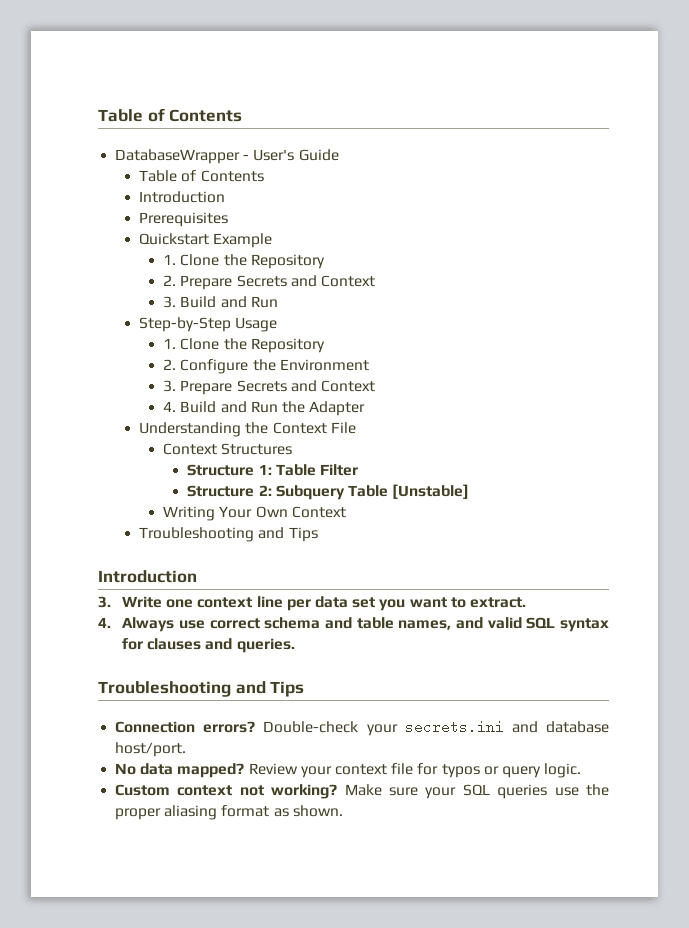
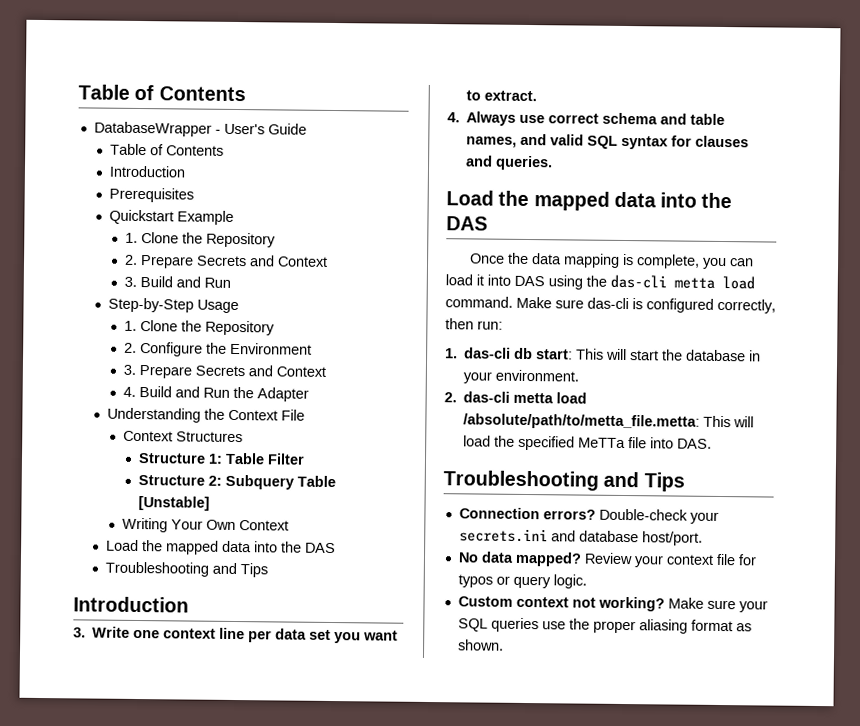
  Writing Your Own Context
+ Load the mapped data into the DAS
  4. Always use correct schema and table names, and valid SQL syntax for clauses and queries.
+ Load the mapped data into the DAS
+ Once the data mapping is complete, you can load it into DAS using the das-cli metta load command. Make sure das-cli is configured correctly, then run:
+ 1. das-cli db start: This will start the database in your environment.
+ 2. das-cli metta load /absolute/path/to/metta_file.metta: This will load the specified MeTTa file into DAS.

